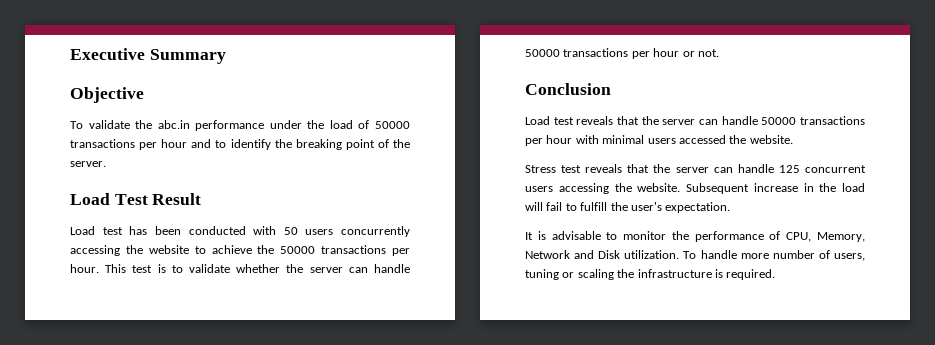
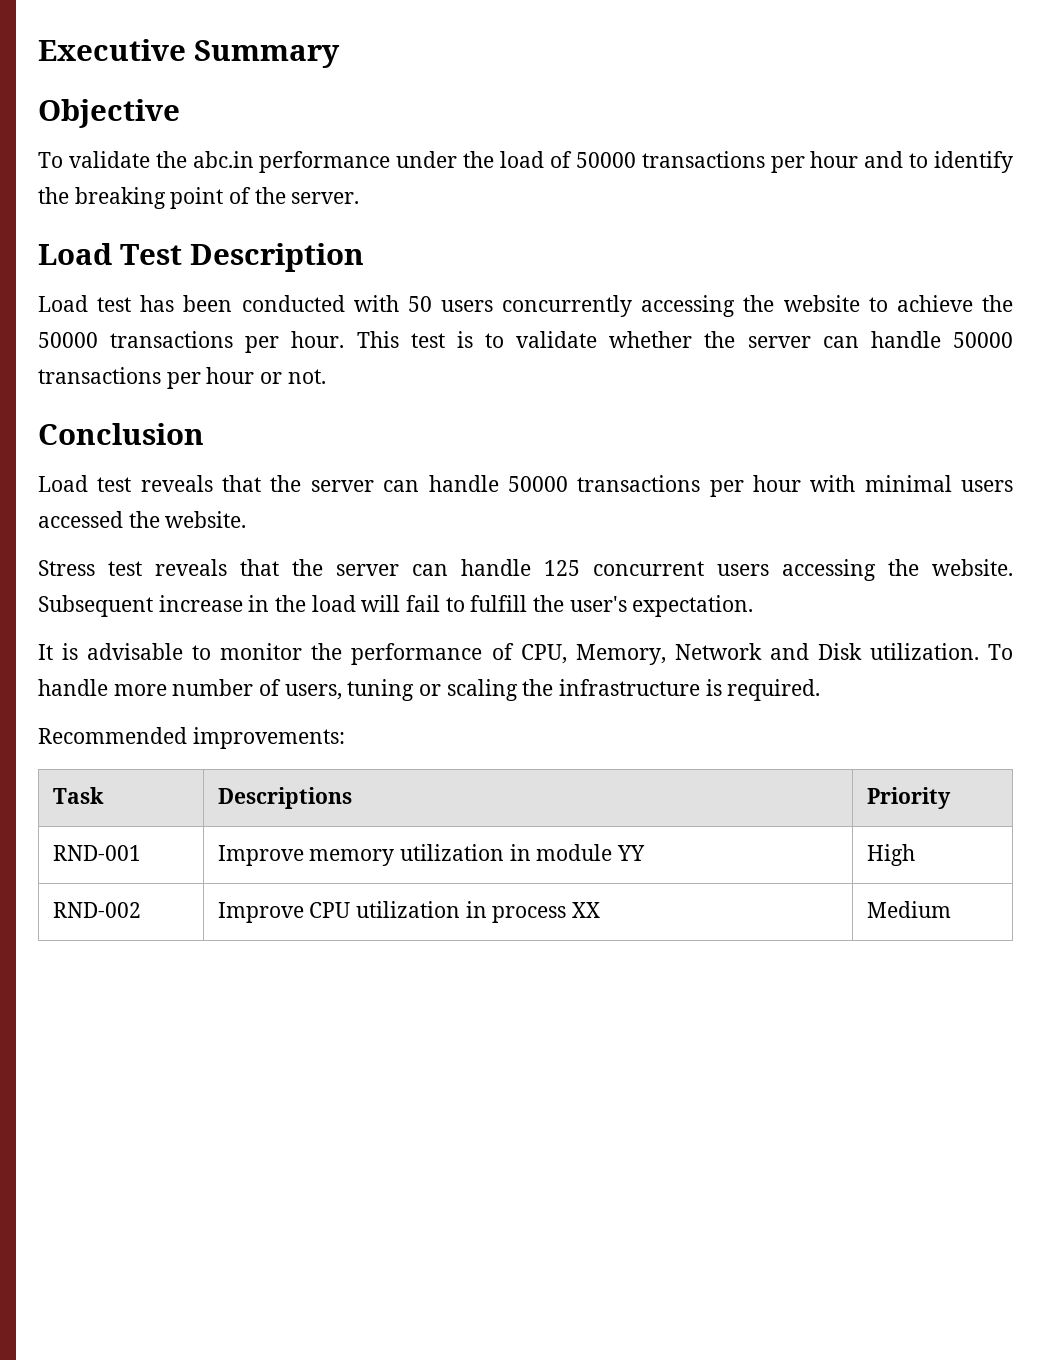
- Load Test Result
+ Load Test Description
+ Recommended improvements:
+ Task | Descriptions | Priority
+ RND-001 | Improve memory utilization in module YY | High
+ RND-002 | Improve CPU utilization in process XX | Medium

